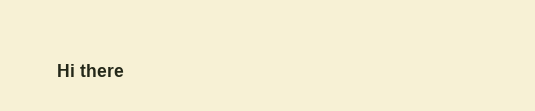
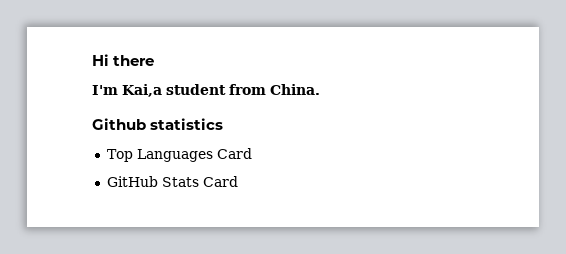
+ I'm Kai,a student from China.
+ Github statistics
+ Top Languages Card
+ GitHub Stats Card

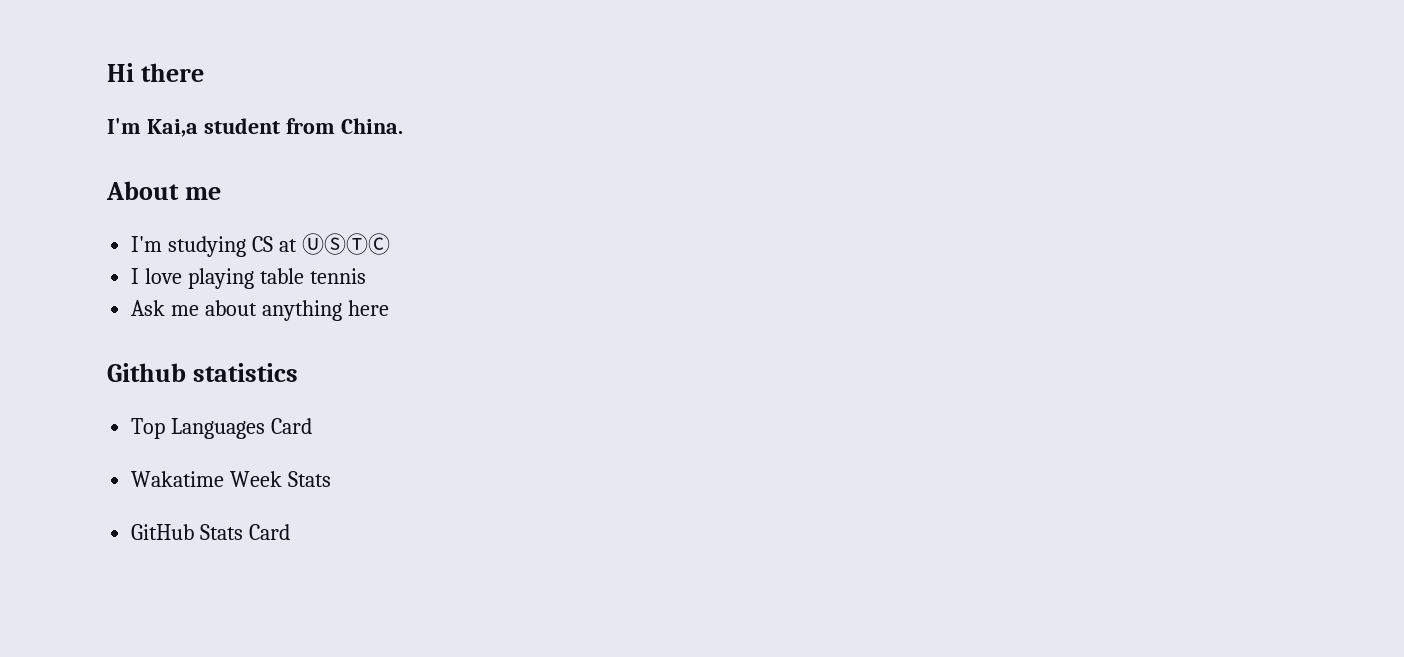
+ About me
+ I'm studying CS at ⓊⓈⓉⒸ
+ I love playing table tennis
+ Ask me about anything here
+ Wakatime Week Stats

